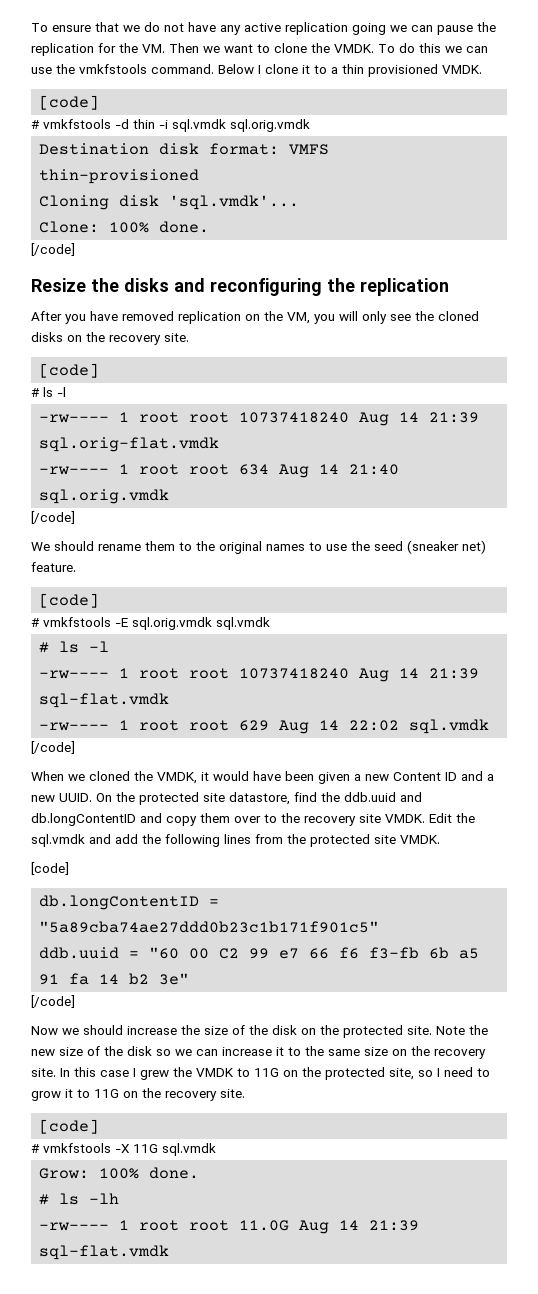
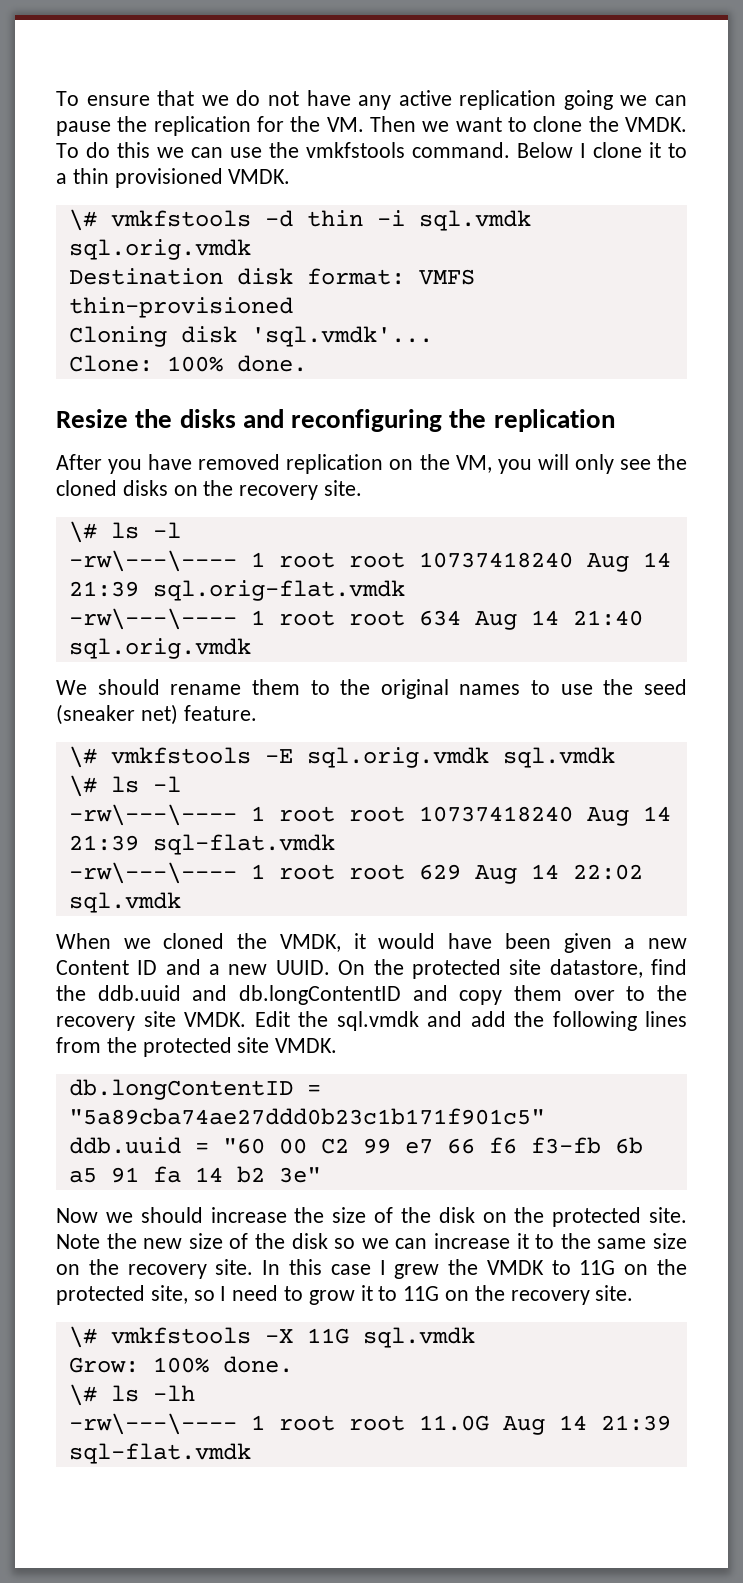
  Below I clone it to a thin provisioned VMDK.
- [code]
- # vmkfstools -d thin -i sql.vmdk sql.orig.vmdk
+ \# vmkfstools -d thin -i sql.vmdk sql.orig.vmdk
  Clone: 100% done.
- [/code]
  After you have removed replication on the VM, you will only see the cloned disks on the recovery site.
- [code]
- # ls -l
- -rw---- 1 root root 10737418240 Aug 14 21:39 sql.orig-flat.vmdk
+ \# ls -l
+ -rw\---\---- 1 root root 10737418240 Aug 14 21:39 sql.orig-flat.vmdk
- -rw---- 1 root root 634 Aug 14 21:40 sql.orig.vmdk
- [/code]
+ -rw\---\---- 1 root root 634 Aug 14 21:40 sql.orig.vmdk
  We should rename them to the original names to use the seed (sneaker net) feature.
- [code]
- # vmkfstools -E sql.orig.vmdk sql.vmdk
- # ls -l
- -rw---- 1 root root 10737418240 Aug 14 21:39 sql-flat.vmdk
+ \# vmkfstools -E sql.orig.vmdk sql.vmdk
+ \# ls -l
+ -rw\---\---- 1 root root 10737418240 Aug 14 21:39 sql-flat.vmdk
- -rw---- 1 root root 629 Aug 14 22:02 sql.vmdk
- [/code]
+ -rw\---\---- 1 root root 629 Aug 14 22:02 sql.vmdk
  Edit the sql.vmdk and add the following lines from the protected site VMDK.
- [code]
  ddb.uuid = "60 00 C2 99 e7 66 f6 f3-fb 6b a5 91 fa 14 b2 3e"
- [/code]
  In this case I grew the VMDK to 11G on the protected site, so I need to grow it to 11G on the recovery site.
- [code]
- # vmkfstools -X 11G sql.vmdk
+ \# vmkfstools -X 11G sql.vmdk
- # ls -lh
+ \# ls -lh
- -rw---- 1 root root 11.0G Aug 14 21:39 sql-flat.vmdk
+ -rw\---\---- 1 root root 11.0G Aug 14 21:39 sql-flat.vmdk

